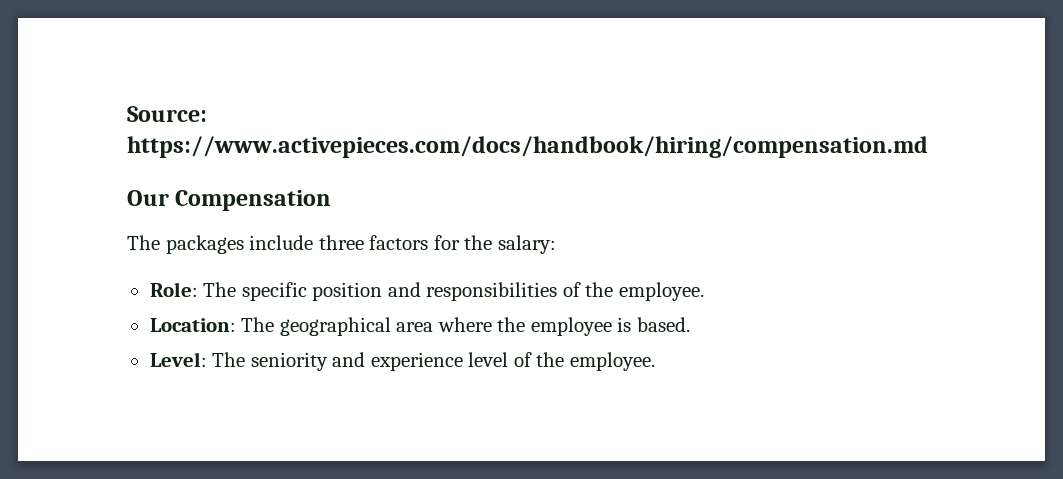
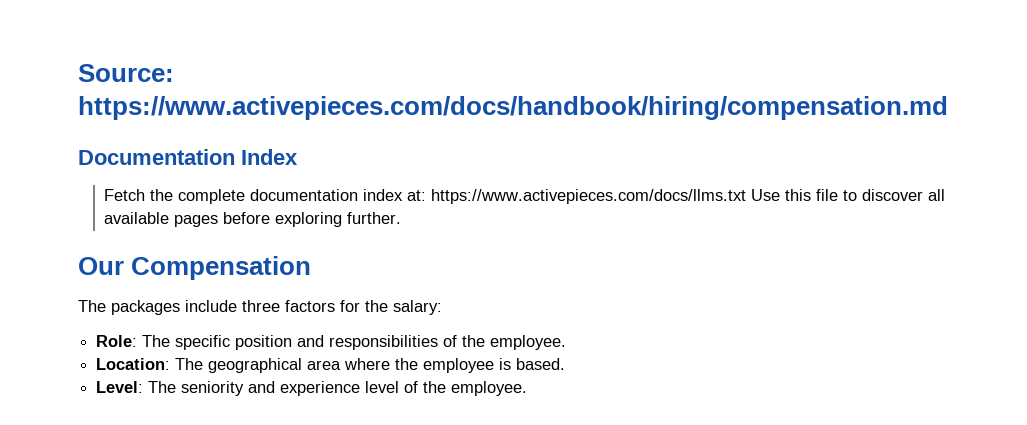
+ Documentation Index
+ Fetch the complete documentation index at: https://www.activepieces.com/docs/llms.txt Use this file to discover all available pages before exploring further.

